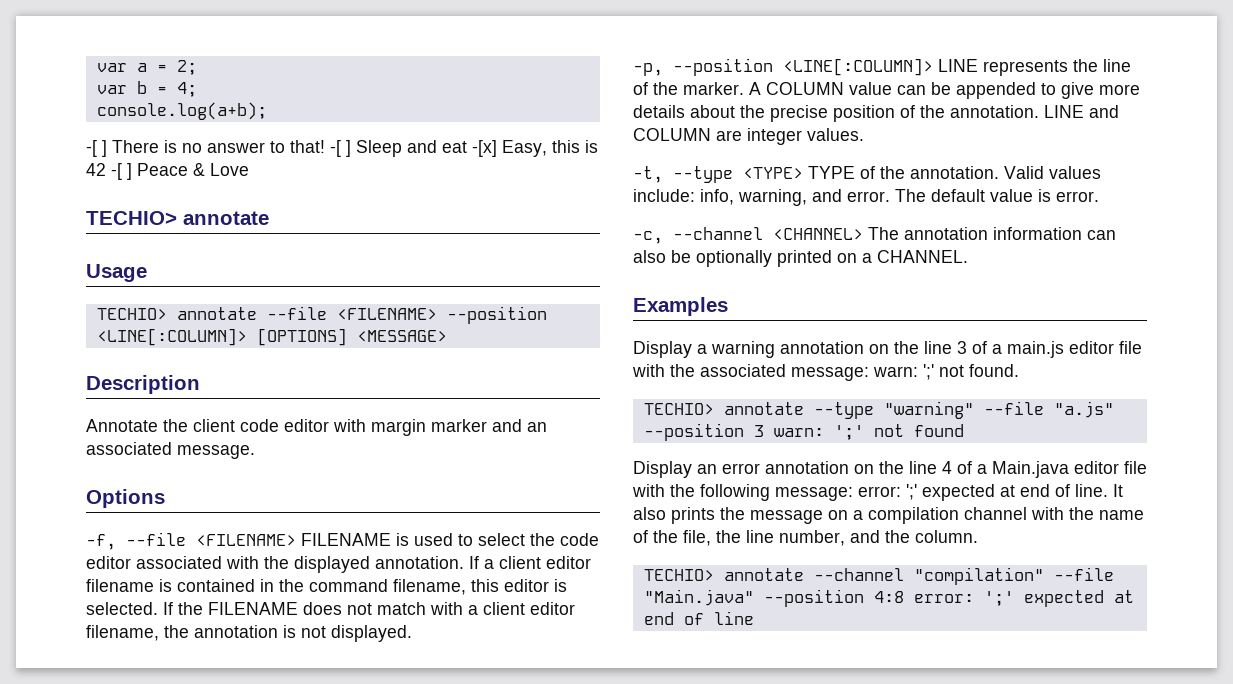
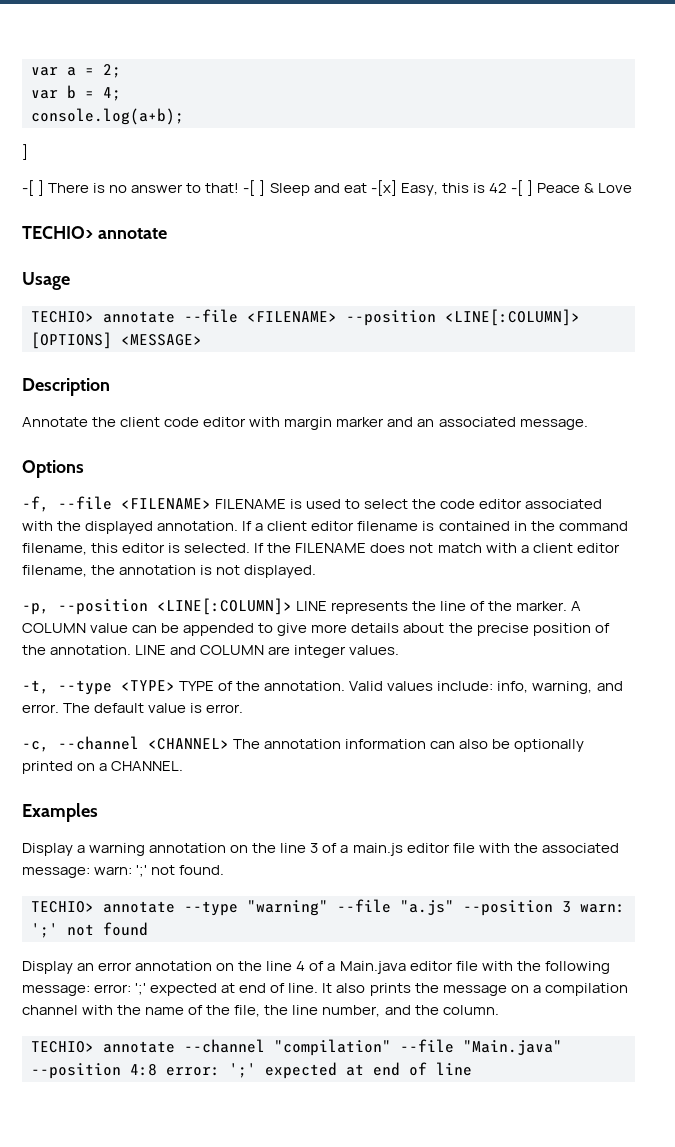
  console.log(a+b);
+ ]

